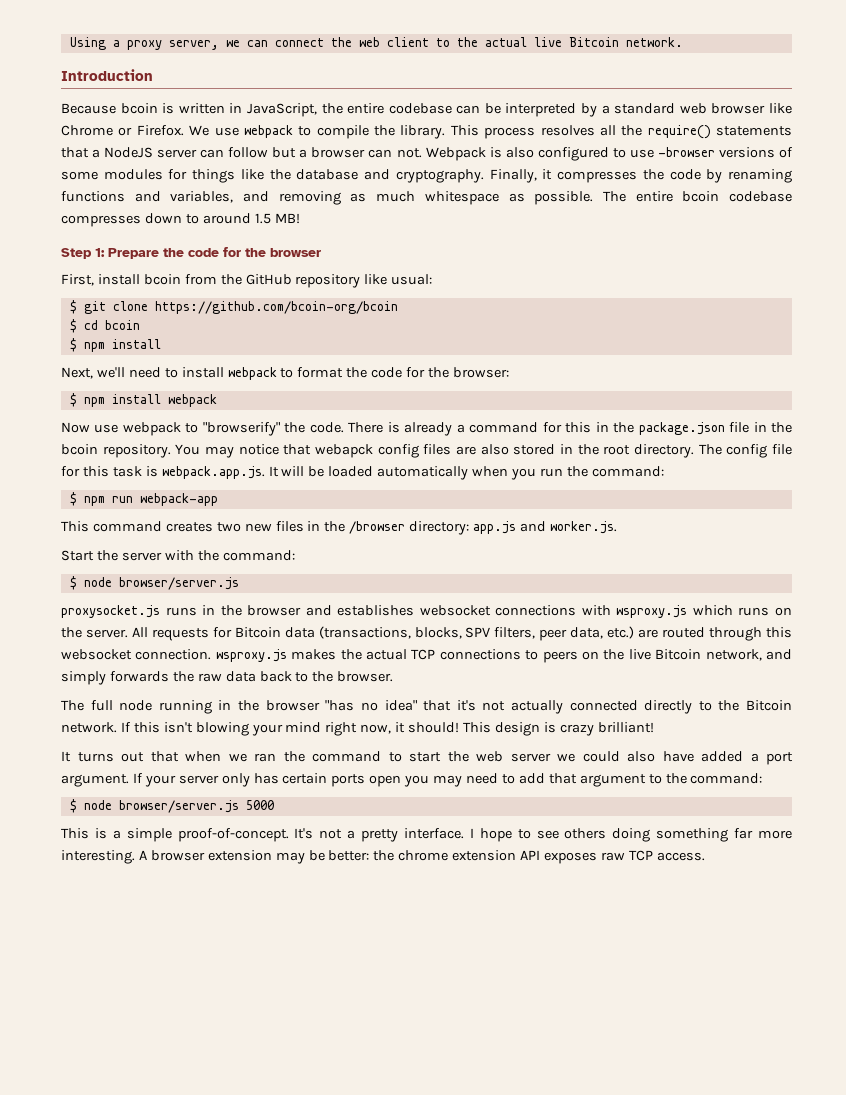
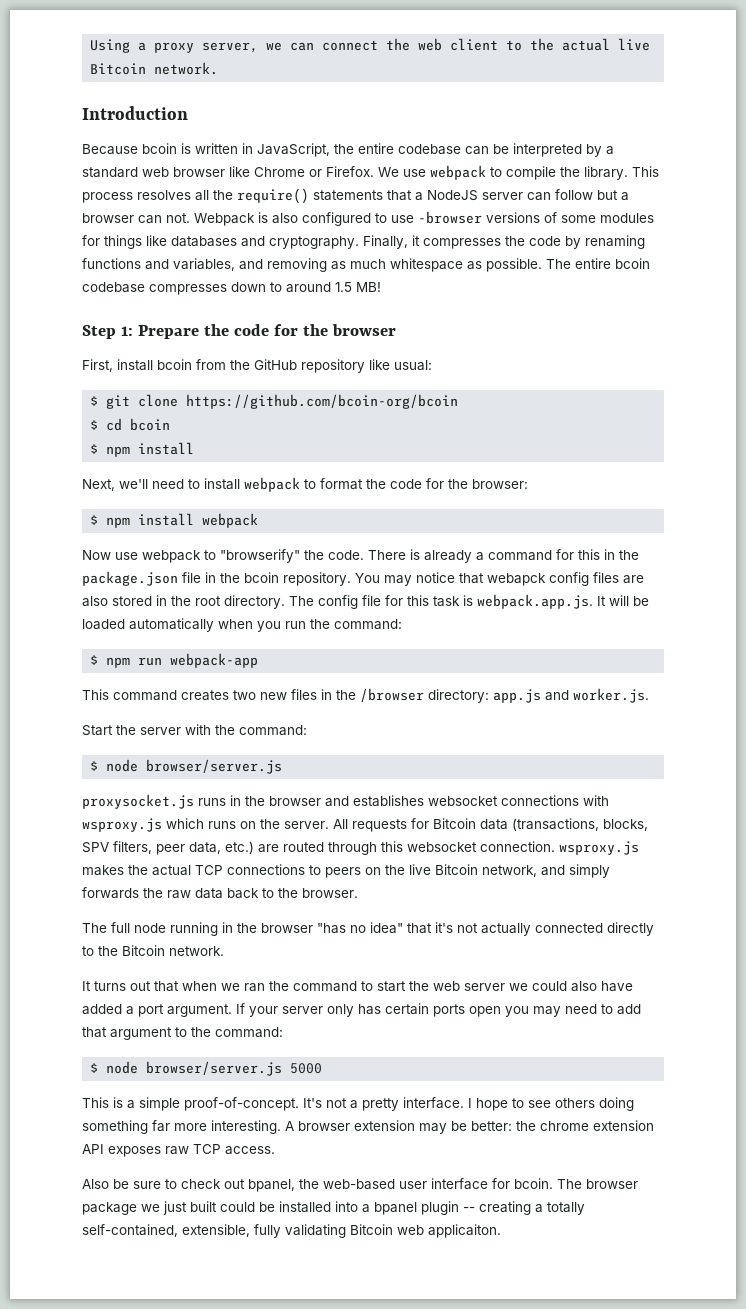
- Webpack is also configured to use -browser versions of some modules for things like the database and cryptography.
+ Webpack is also configured to use -browser versions of some modules for things like databases and cryptography.
- If this isn't blowing your mind right now, it should! This design is crazy brilliant!
+ Also be sure to check out bpanel, the web-based user interface for bcoin. The browser package we just built could be installed into a bpanel plugin -- creating a totally self-contained, extensible, fully validating Bitcoin web applicaiton.

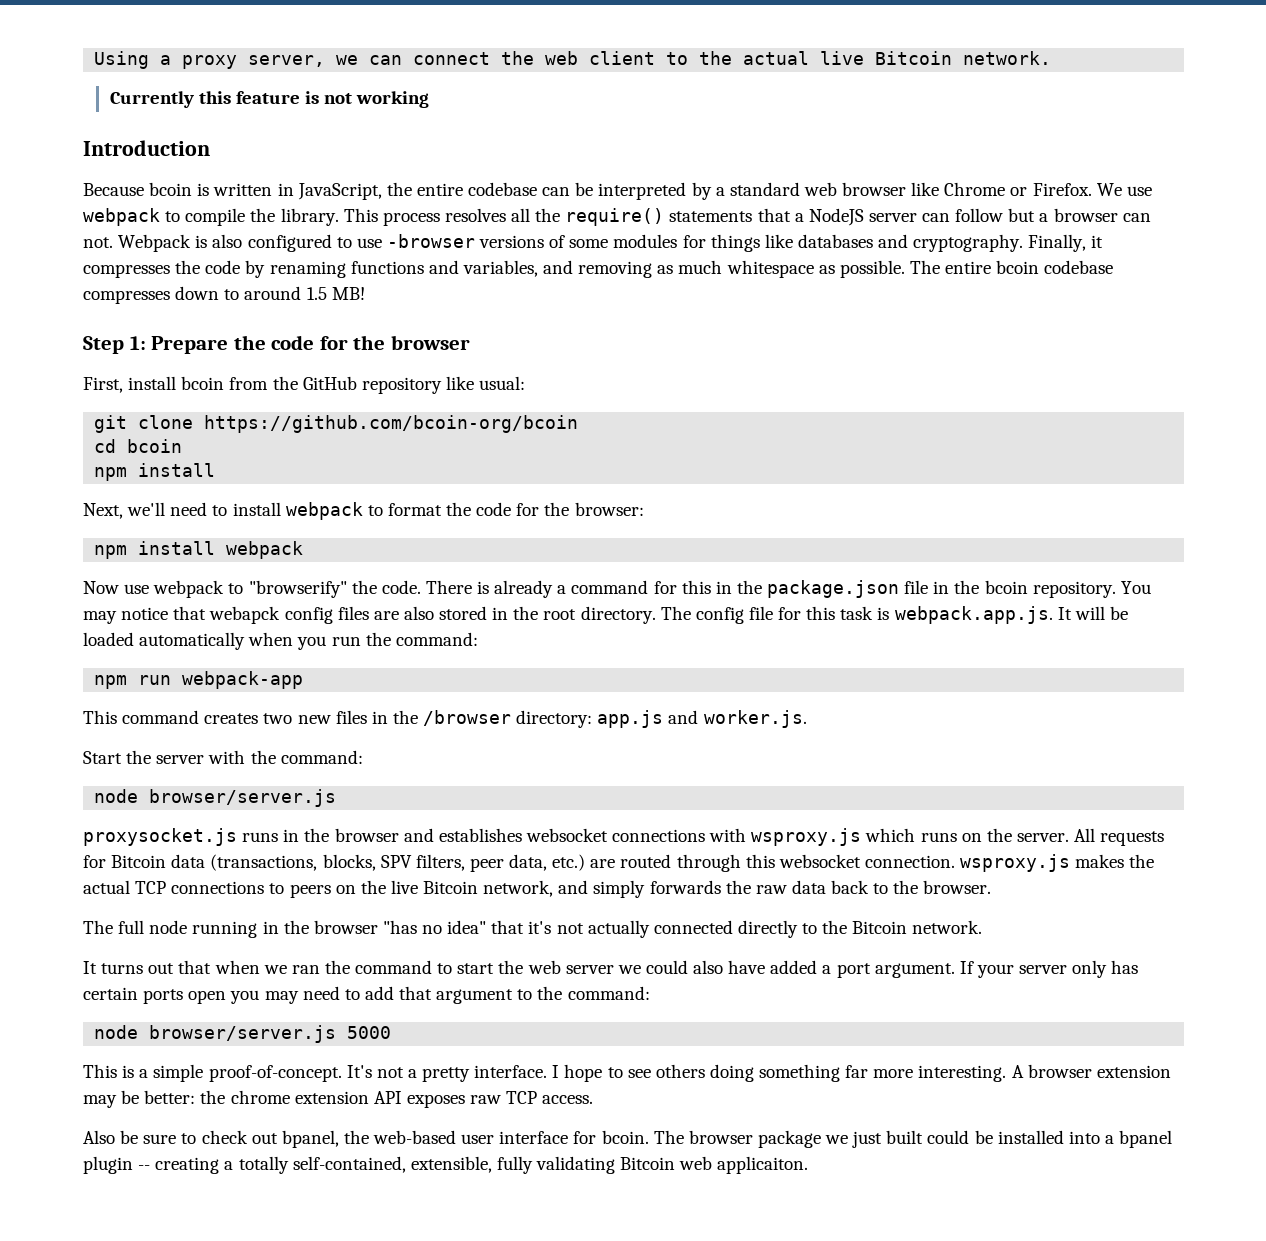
+ Currently this feature is not working
- $ git clone https://github.com/bcoin-org/bcoin
+ git clone https://github.com/bcoin-org/bcoin
- $ cd bcoin
- $ npm install
+ cd bcoin
+ npm install
- $ npm install webpack
+ npm install webpack
- $ npm run webpack-app
+ npm run webpack-app
  Start the server with the command:
- $ node browser/server.js
+ node browser/server.js
- $ node browser/server.js 5000
+ node browser/server.js 5000

